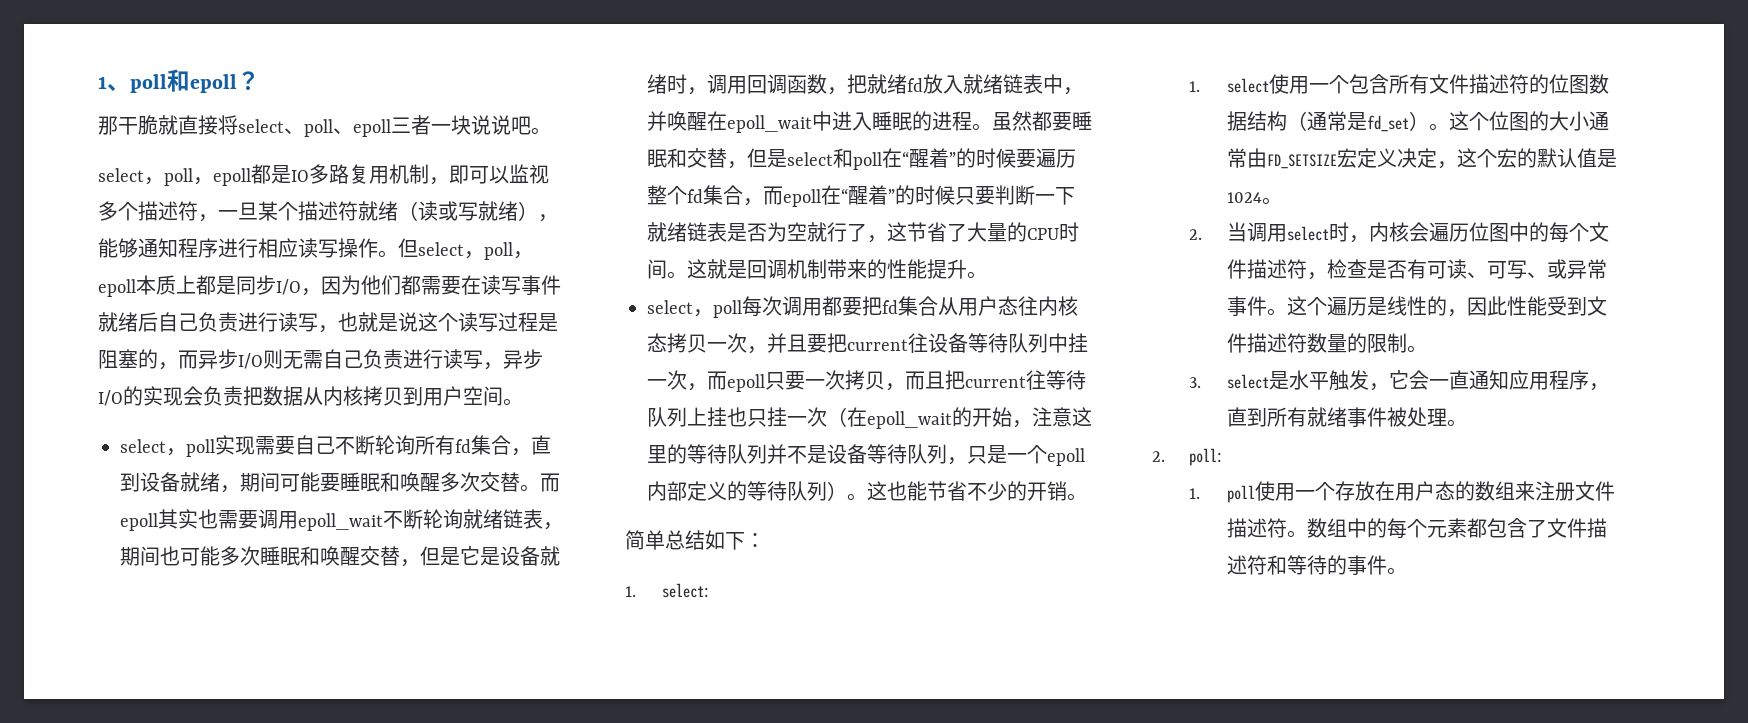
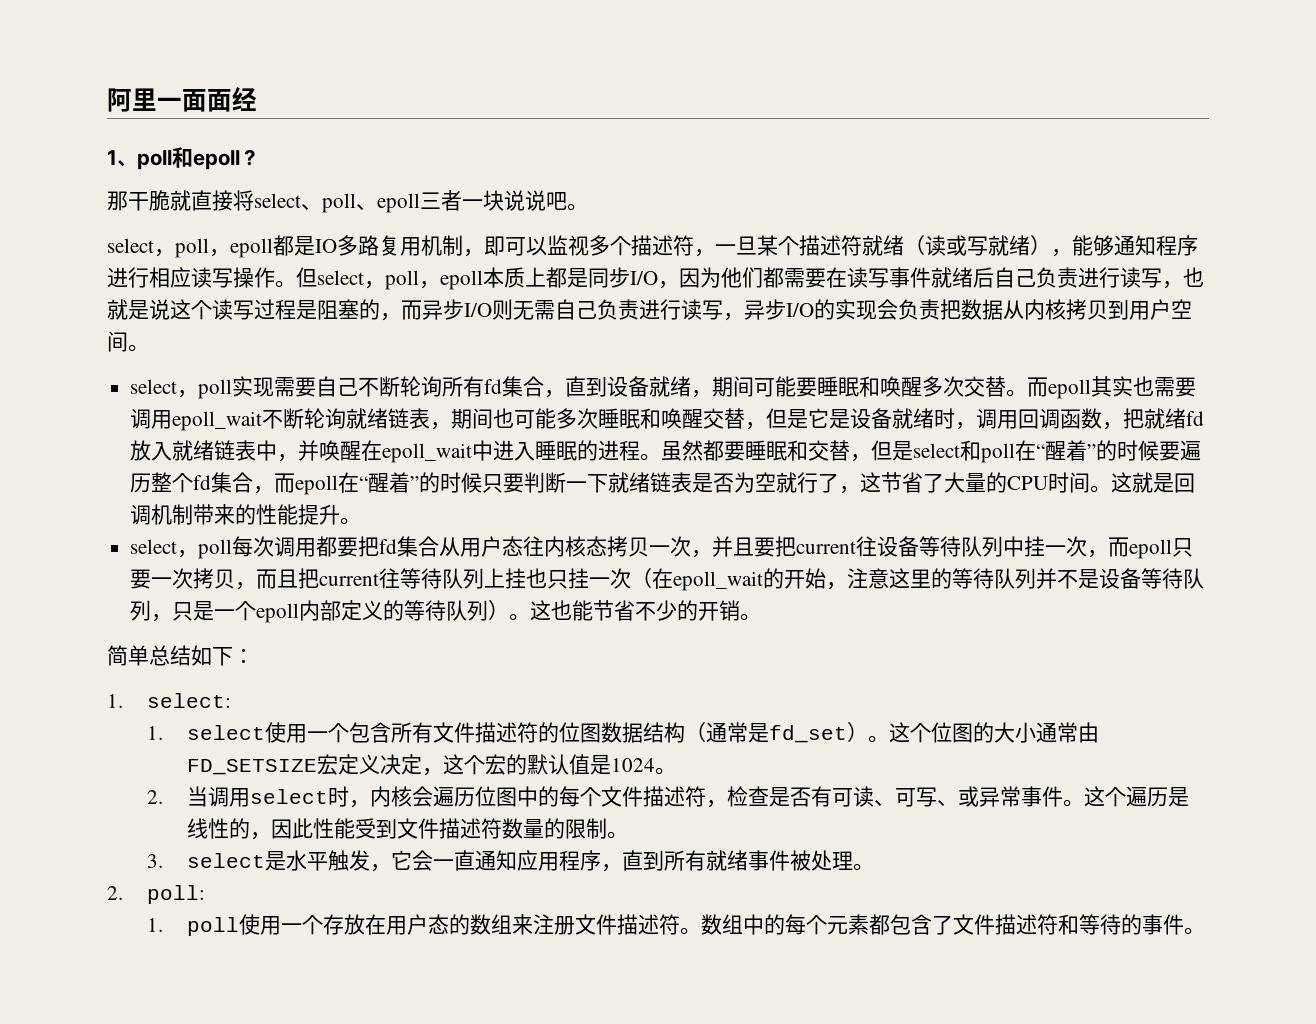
+ 阿里一面面经

